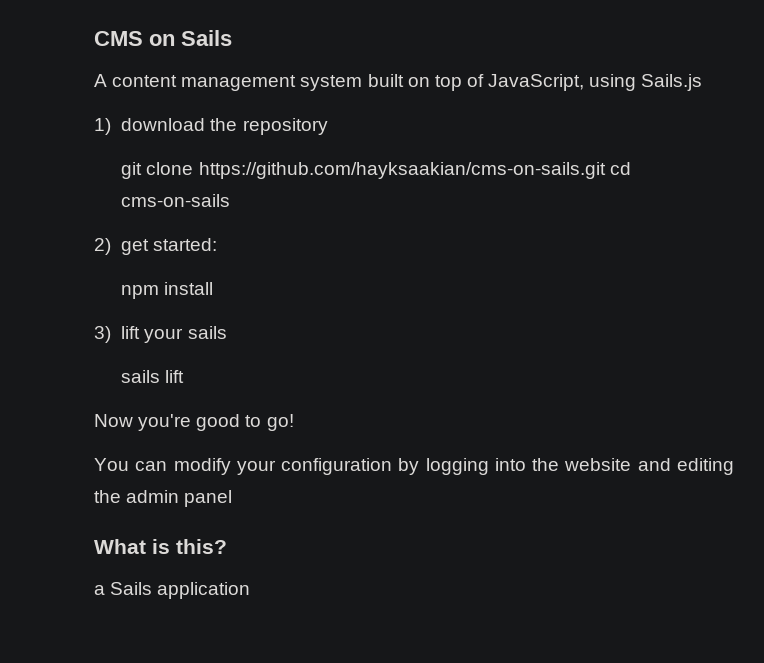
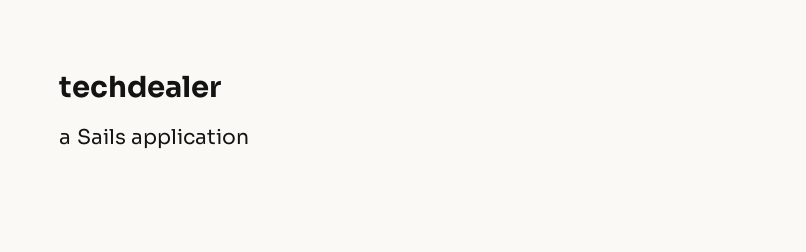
- CMS on Sails
- A content management system built on top of JavaScript, using Sails.js
- 1) download the repository
- git clone https://github.com/hayksaakian/cms-on-sails.git cd cms-on-sails
- 2) get started:
- npm install
- 3) lift your sails
- sails lift
- Now you're good to go!
- You can modify your configuration by logging into the website and editing the admin panel
- What is this?
+ techdealer

